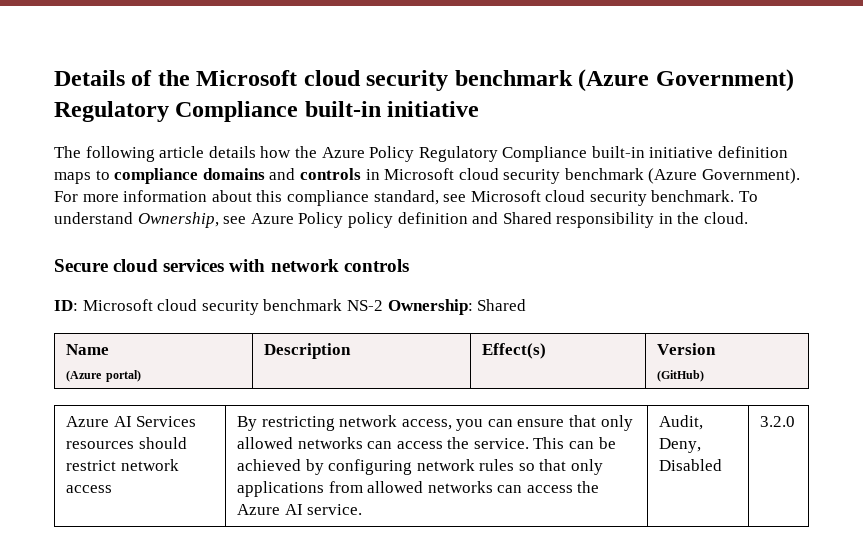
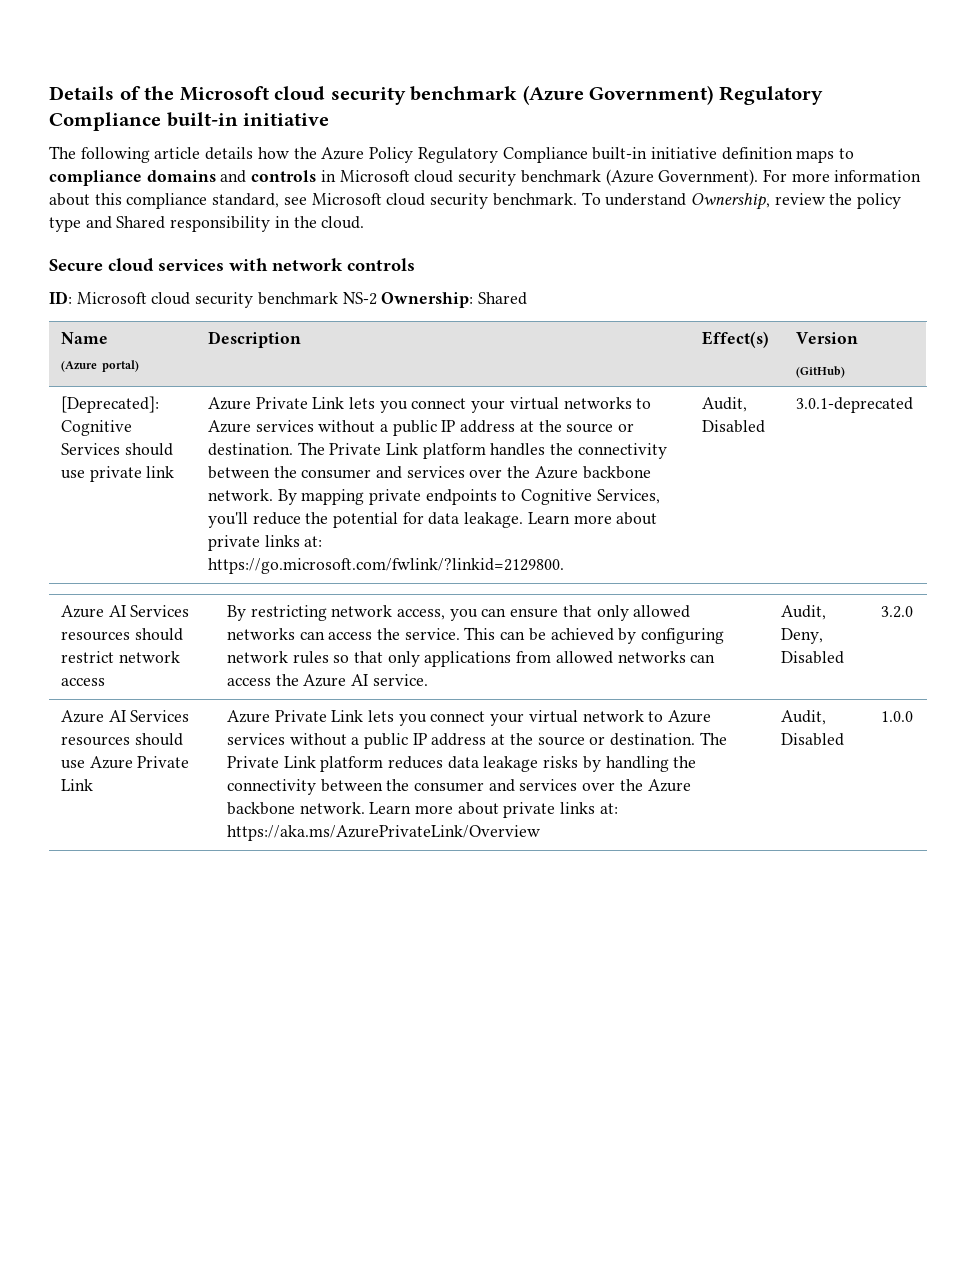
- To understand Ownership, see Azure Policy policy definition and Shared responsibility in the cloud.
+ To understand Ownership, review the policy type and Shared responsibility in the cloud.
+ [Deprecated]: Cognitive Services should use private link | Azure Private Link lets you connect your virtual networks to Azure services without a public IP address at the source or destination. The Private Link platform handles the connectivity between the consumer and services over the Azure backbone network. By mapping private endpoints to Cognitive Services, you'll reduce the potential for data leakage. Learn more about private links at: https://go.microsoft.com/fwlink/?linkid=2129800. | Audit, Disabled | 3.0.1-deprecated
+ Azure AI Services resources should use Azure Private Link | Azure Private Link lets you connect your virtual network to Azure services without a public IP address at the source or destination. The Private Link platform reduces data leakage risks by handling the connectivity between the consumer and services over the Azure backbone network. Learn more about private links at: https://aka.ms/AzurePrivateLink/Overview | Audit, Disabled | 1.0.0

